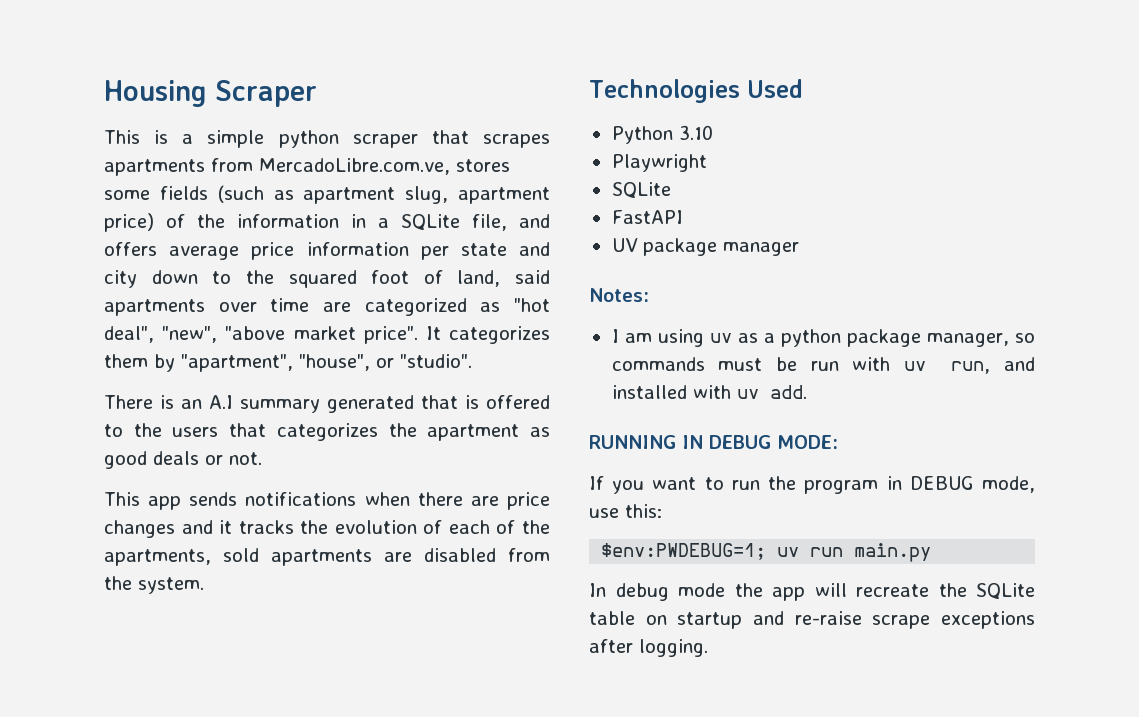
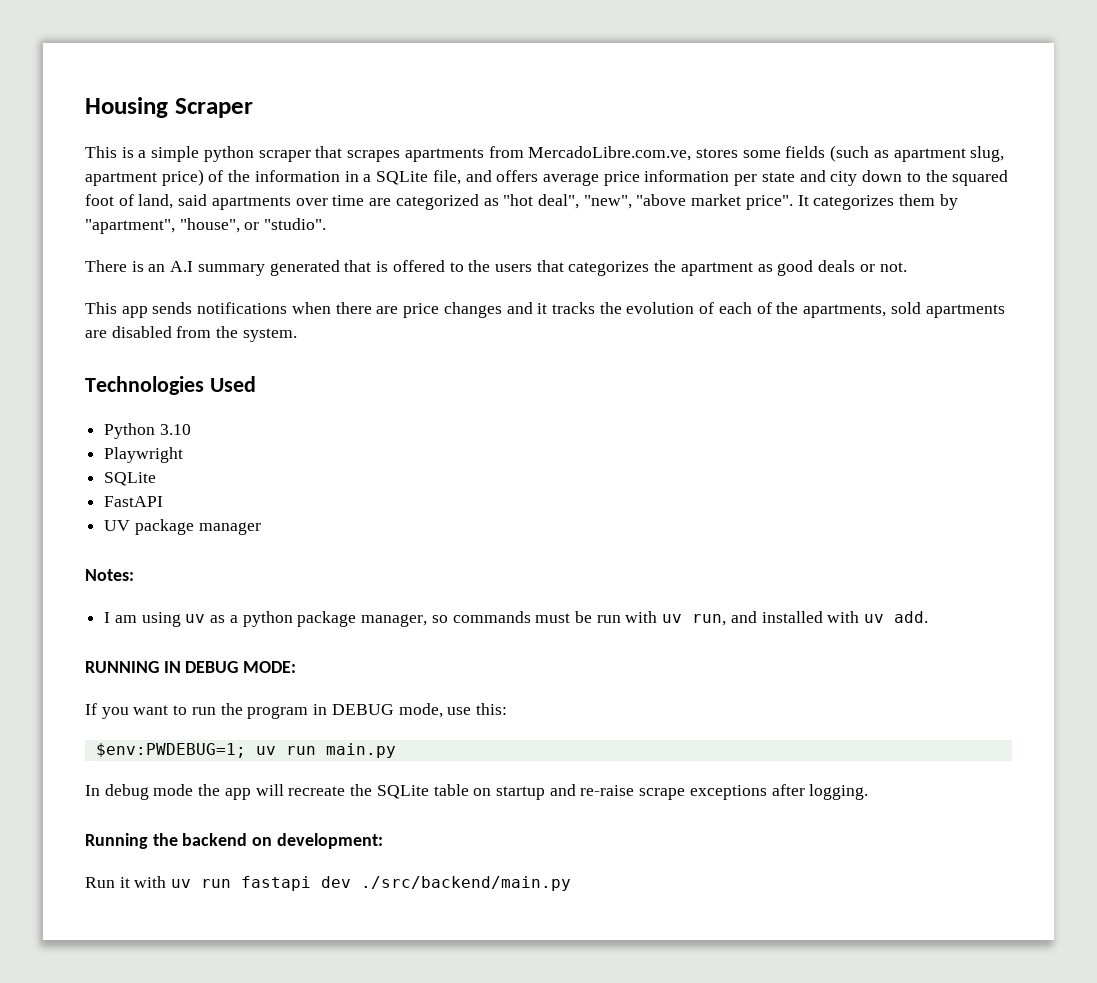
+ Running the backend on development:
+ Run it with uv run fastapi dev ./src/backend/main.py

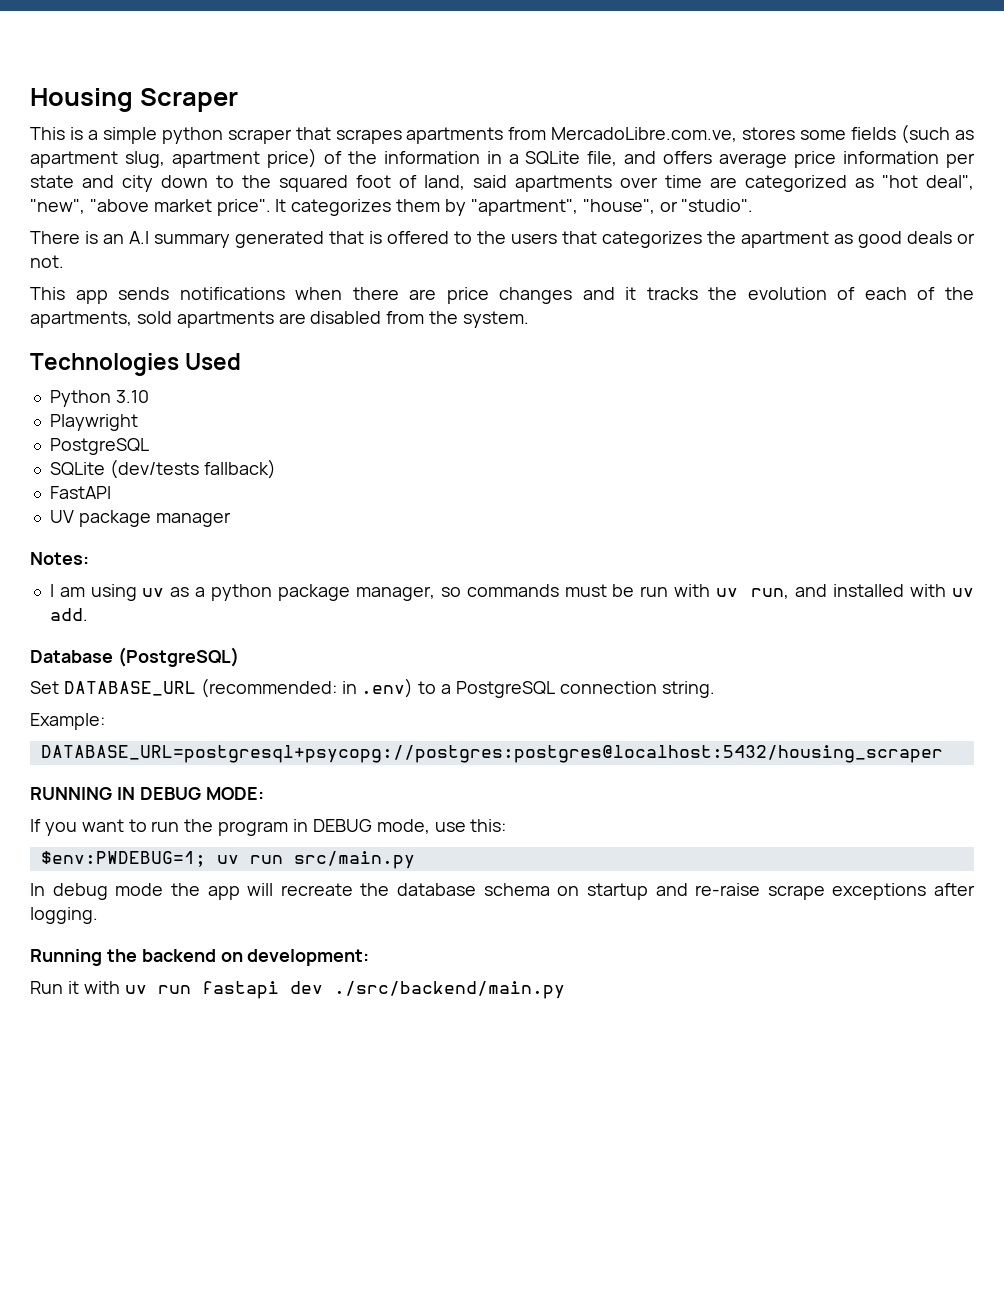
  Playwright
- SQLite
+ PostgreSQL
+ SQLite (dev/tests fallback)
+ Database (PostgreSQL)
+ Set DATABASE_URL (recommended: in .env) to a PostgreSQL connection string.
+ Example:
+ DATABASE_URL=postgresql+psycopg://postgres:postgres@localhost:5432/housing_scraper
- $env:PWDEBUG=1; uv run main.py
+ $env:PWDEBUG=1; uv run src/main.py
- In debug mode the app will recreate the SQLite table on startup and re-raise scrape exceptions after logging.
+ In debug mode the app will recreate the database schema on startup and re-raise scrape exceptions after logging.

